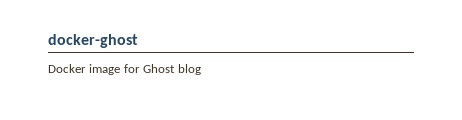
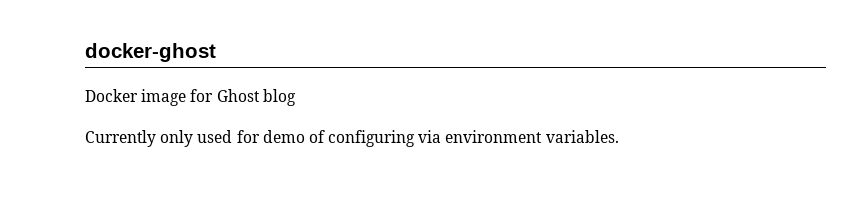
+ Currently only used for demo of configuring via environment variables.

